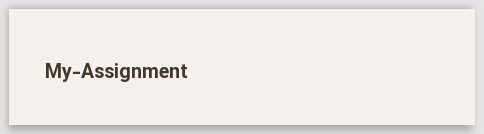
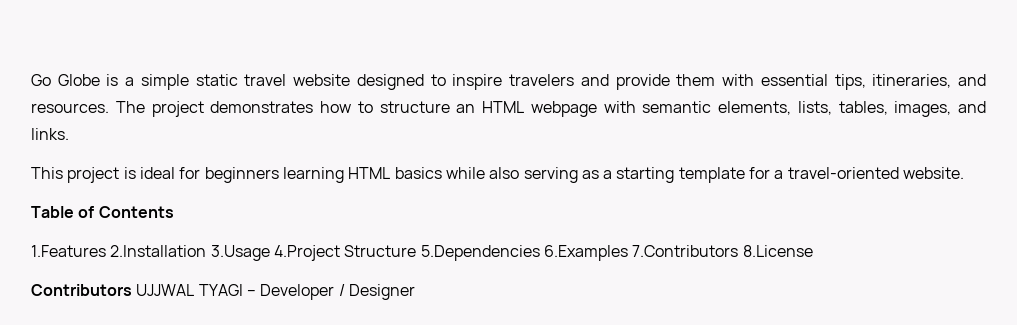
- My-Assignment
+ Go Globe is a simple static travel website designed to inspire travelers and provide them with essential tips, itineraries, and resources. The project demonstrates how to structure an HTML webpage with semantic elements, lists, tables, images, and links.
+ This project is ideal for beginners learning HTML basics while also serving as a starting template for a travel-oriented website.
+ Table of Contents
+ 1.Features 2.Installation 3.Usage 4.Project Structure 5.Dependencies 6.Examples 7.Contributors 8.License
+ Contributors UJJWAL TYAGI – Developer / Designer

